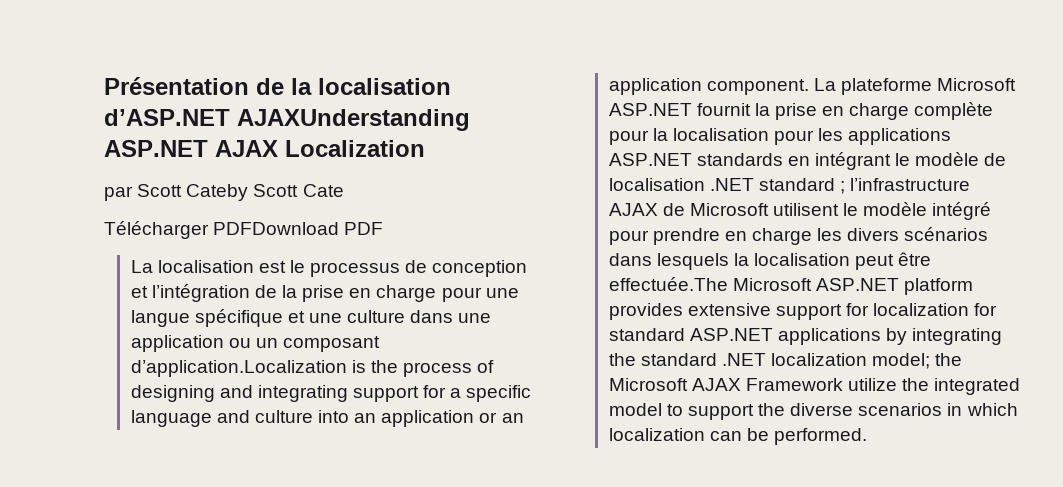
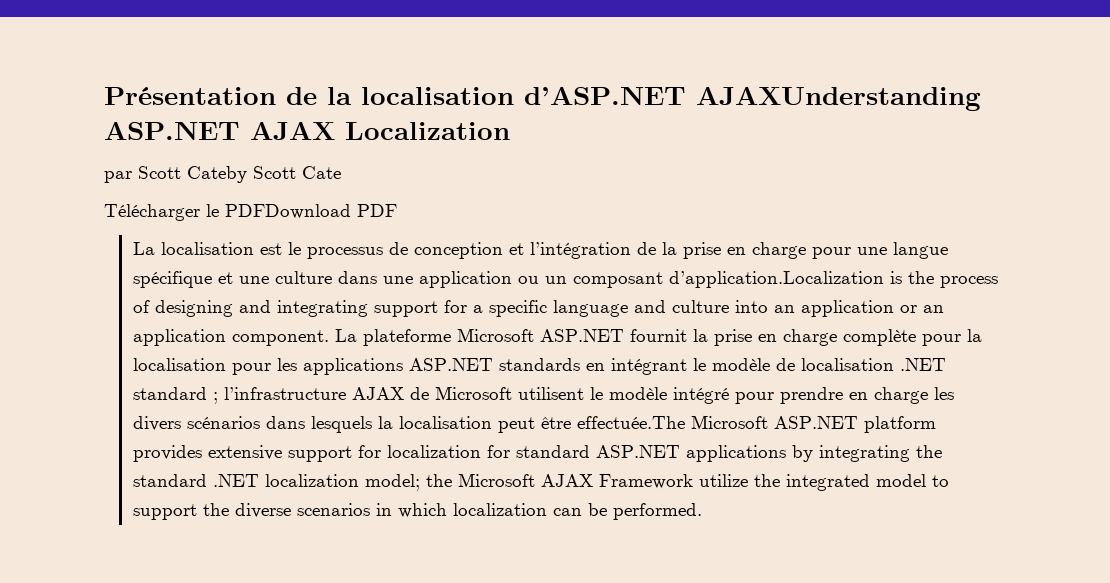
- Télécharger PDFDownload PDF
+ Télécharger le PDFDownload PDF

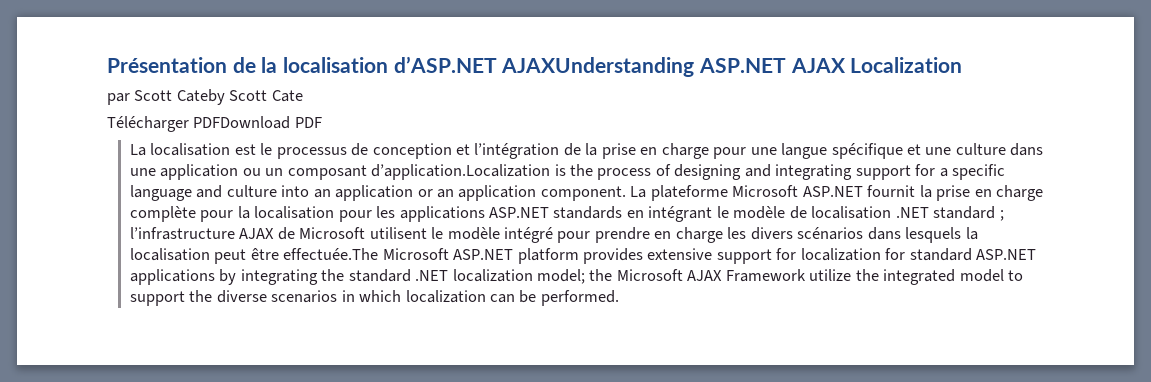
- Télécharger le PDFDownload PDF
+ Télécharger PDFDownload PDF

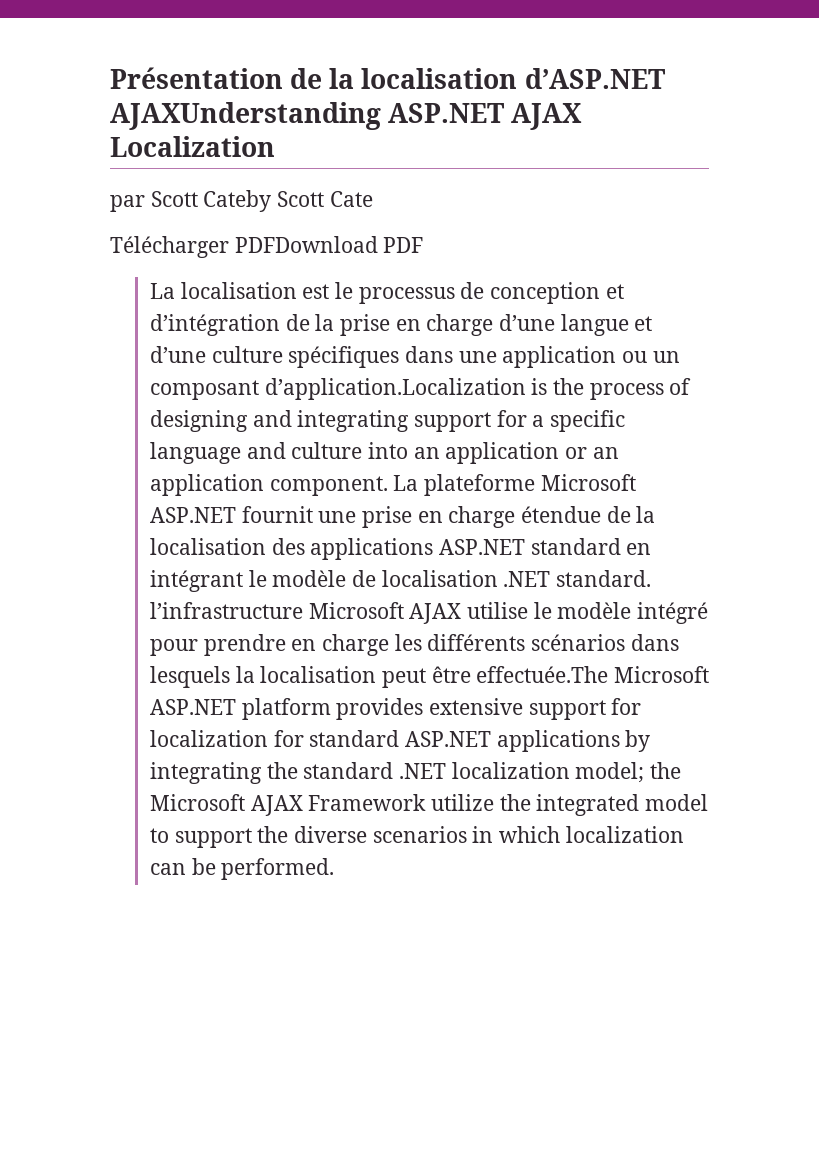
- La localisation est le processus de conception et l’intégration de la prise en charge pour une langue spécifique et une culture dans une application ou un composant d’application.Localization is the process of designing and integrating support for a specific language and culture into an application or an application component.
+ La localisation est le processus de conception et d’intégration de la prise en charge d’une langue et d’une culture spécifiques dans une application ou un composant d’application.Localization is the process of designing and integrating support for a specific language and culture into an application or an application component.
- La plateforme Microsoft ASP.NET fournit la prise en charge complète pour la localisation pour les applications ASP.NET standards en intégrant le modèle de localisation .NET standard ; l’infrastructure AJAX de Microsoft utilisent le modèle intégré pour prendre en charge les divers scénarios dans lesquels la localisation peut être effectuée.The Microsoft ASP.NET platform provides extensive support for localization for standard ASP.NET applications by integrating the standard .NET localization model;
+ La plateforme Microsoft ASP.NET fournit une prise en charge étendue de la localisation des applications ASP.NET standard en intégrant le modèle de localisation .NET standard. l’infrastructure Microsoft AJAX utilise le modèle intégré pour prendre en charge les différents scénarios dans lesquels la localisation peut être effectuée.The Microsoft ASP.NET platform provides extensive support for localization for standard ASP.NET applications by integrating the standard .NET localization model;

